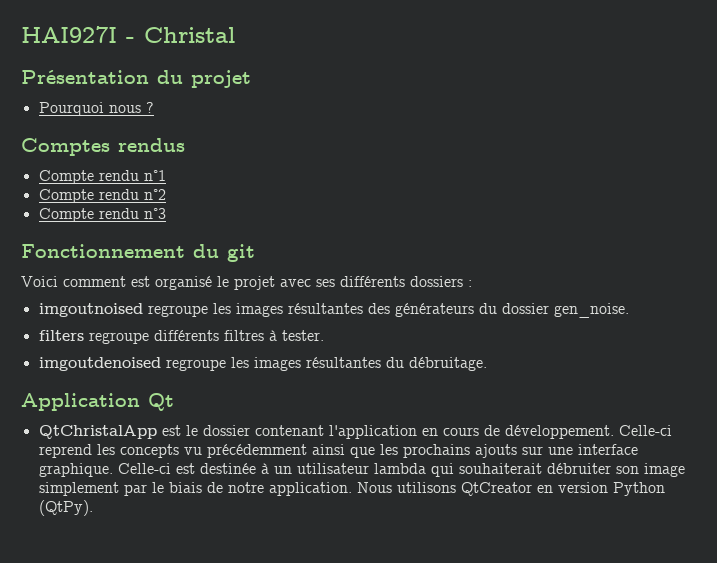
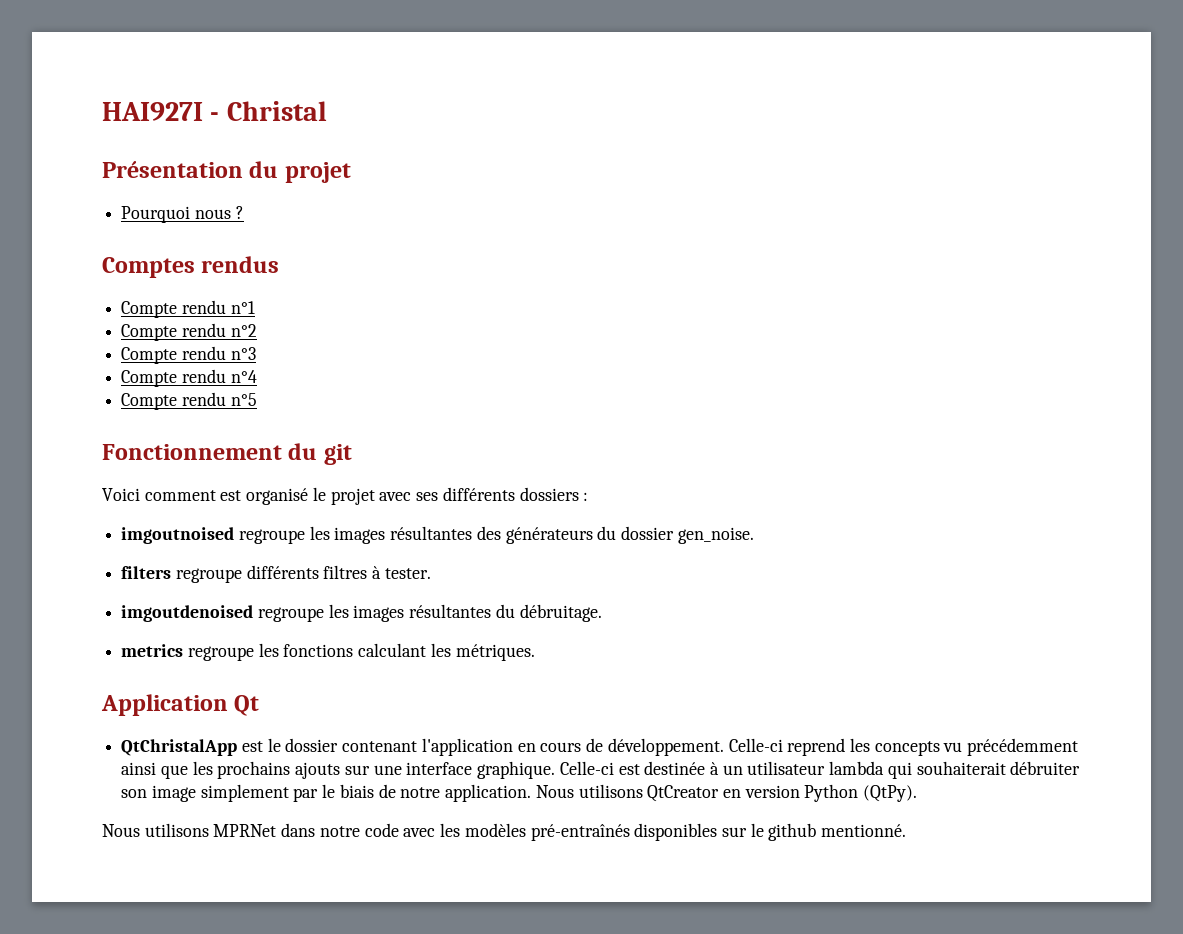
+ Compte rendu n°4
+ Compte rendu n°5
+ metrics regroupe les fonctions calculant les métriques.
+ Nous utilisons MPRNet dans notre code avec les modèles pré-entraînés disponibles sur le github mentionné.

